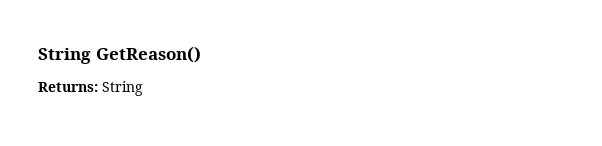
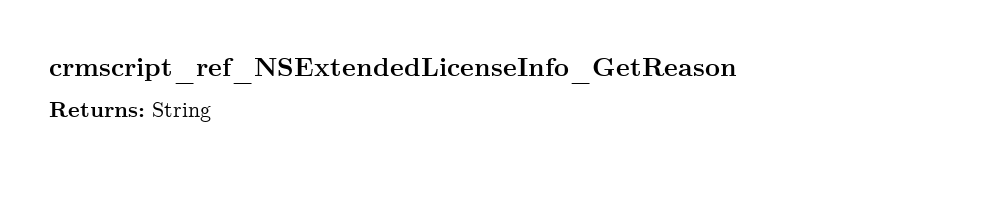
- String GetReason()
+ crmscript_ref_NSExtendedLicenseInfo_GetReason

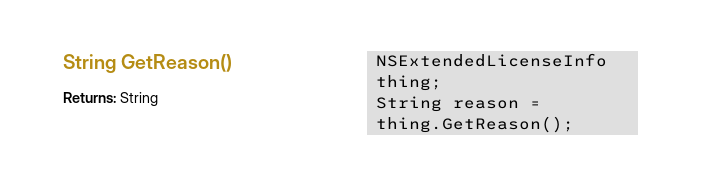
- crmscript_ref_NSExtendedLicenseInfo_GetReason
+ String GetReason()
+ NSExtendedLicenseInfo thing;
+ String reason = thing.GetReason();

